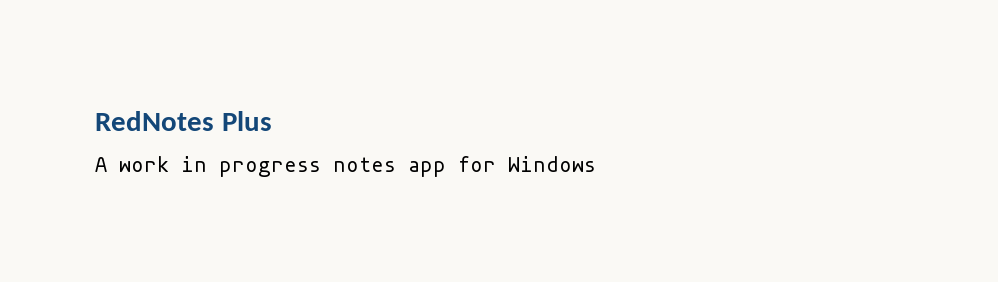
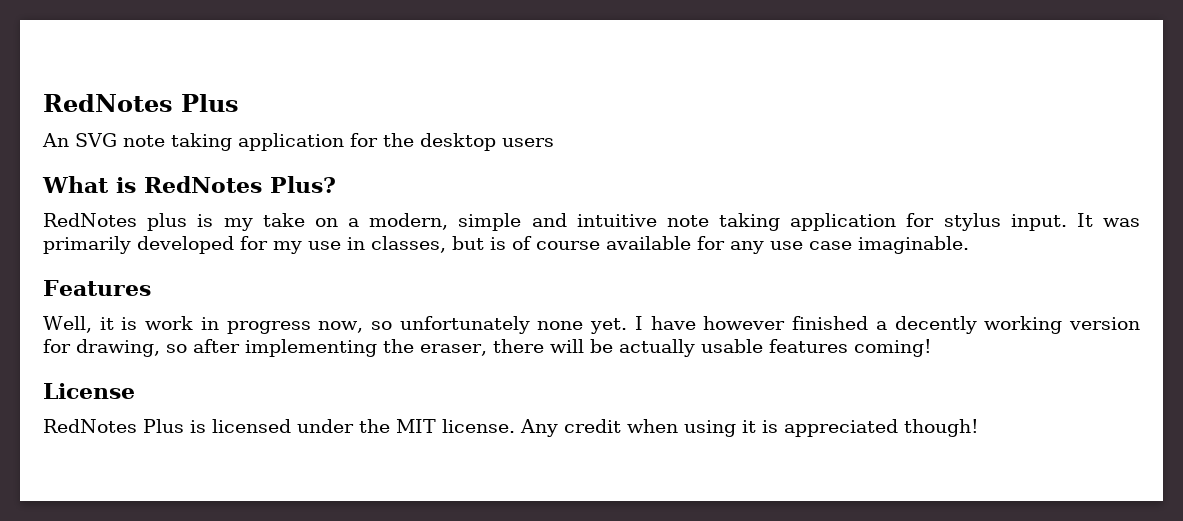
- A work in progress notes app for Windows
+ An SVG note taking application for the desktop users
+ What is RedNotes Plus?
+ RedNotes plus is my take on a modern, simple and intuitive note taking application for stylus input. It was primarily developed for my use in classes, but is of course available for any use case imaginable.
+ Features
+ Well, it is work in progress now, so unfortunately none yet. I have however finished a decently working version for drawing, so after implementing the eraser, there will be actually usable features coming!
+ License
+ RedNotes Plus is licensed under the MIT license. Any credit when using it is appreciated though!

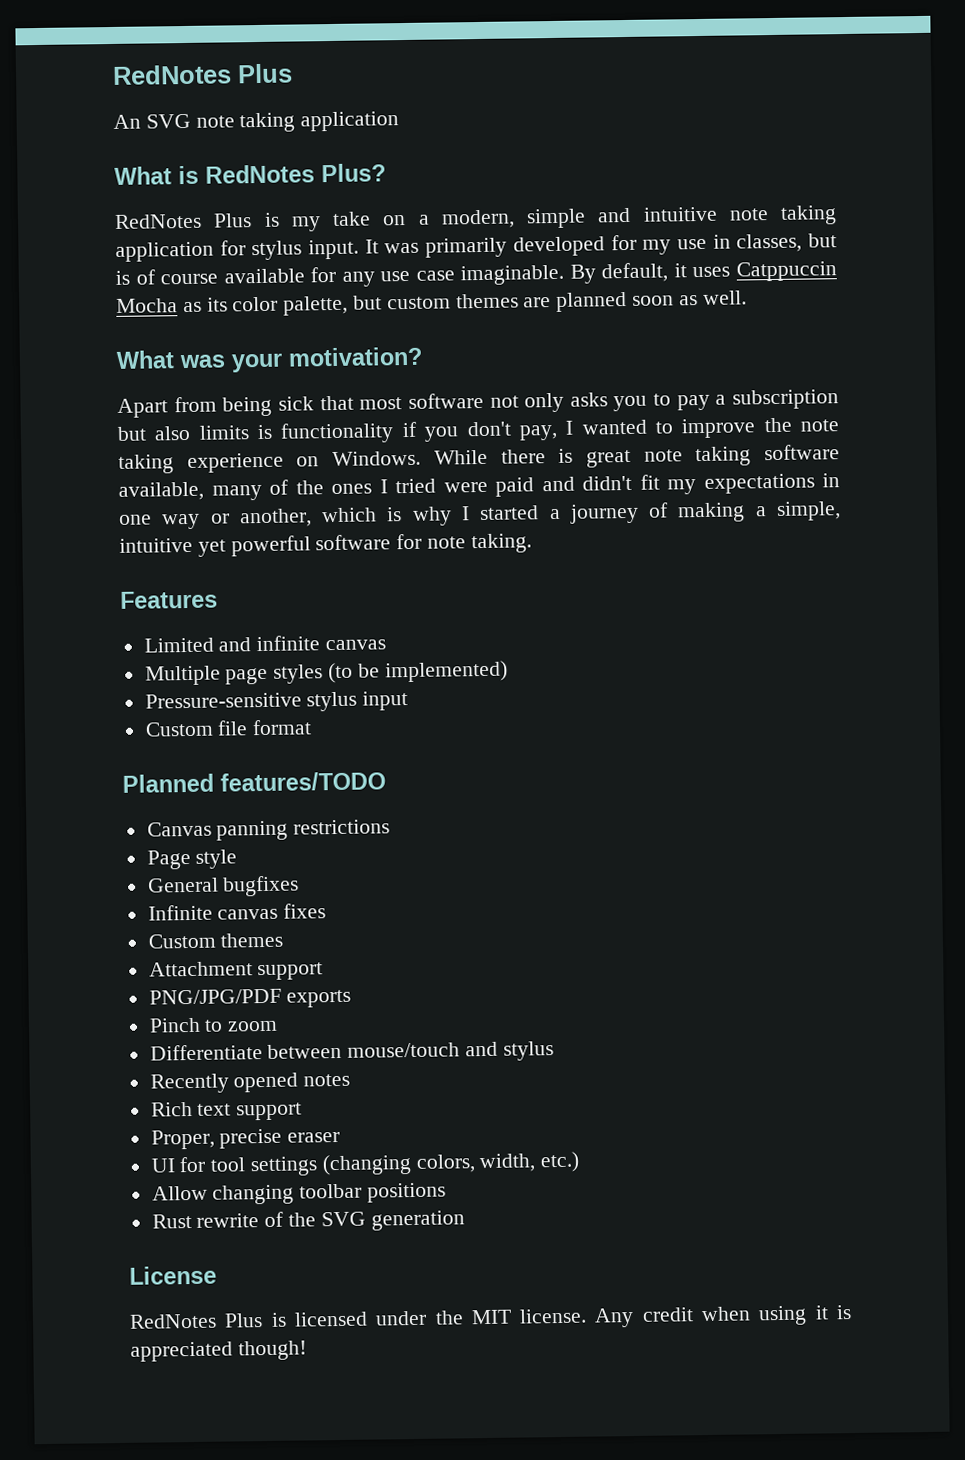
- An SVG note taking application for the desktop users
+ An SVG note taking application
- RedNotes plus is my take on a modern, simple and intuitive note taking application for stylus input.
+ RedNotes Plus is my take on a modern, simple and intuitive note taking application for stylus input.
- It was primarily developed for my use in classes, but is of course available for any use case imaginable.
+ It was primarily developed for my use in classes, but is of course available for any use case imaginable. By default, it uses Catppuccin Mocha as its color palette, but custom themes are planned soon as well.
+ What was your motivation?
+ Apart from being sick that most software not only asks you to pay a subscription but also limits is functionality if you don't pay, I wanted to improve the note taking experience on Windows. While there is great note taking software available, many of the ones I tried were paid and didn't fit my expectations in one way or another, which is why I started a journey of making a simple, intuitive yet powerful software for note taking.
  Features
- Well, it is work in progress now, so unfortunately none yet. I have however finished a decently working version for drawing, so after implementing the eraser, there will be actually usable features coming!
+ Limited and infinite canvas
+ Multiple page styles (to be implemented)
+ Pressure-sensitive stylus input
+ Custom file format
+ Planned features/TODO
+ Canvas panning restrictions
+ Page style
+ General bugfixes
+ Infinite canvas fixes
+ Custom themes
+ Attachment support
+ PNG/JPG/PDF exports
+ Pinch to zoom
+ Differentiate between mouse/touch and stylus
+ Recently opened notes
+ Rich text support
+ Proper, precise eraser
+ UI for tool settings (changing colors, width, etc.)
+ Allow changing toolbar positions
+ Rust rewrite of the SVG generation

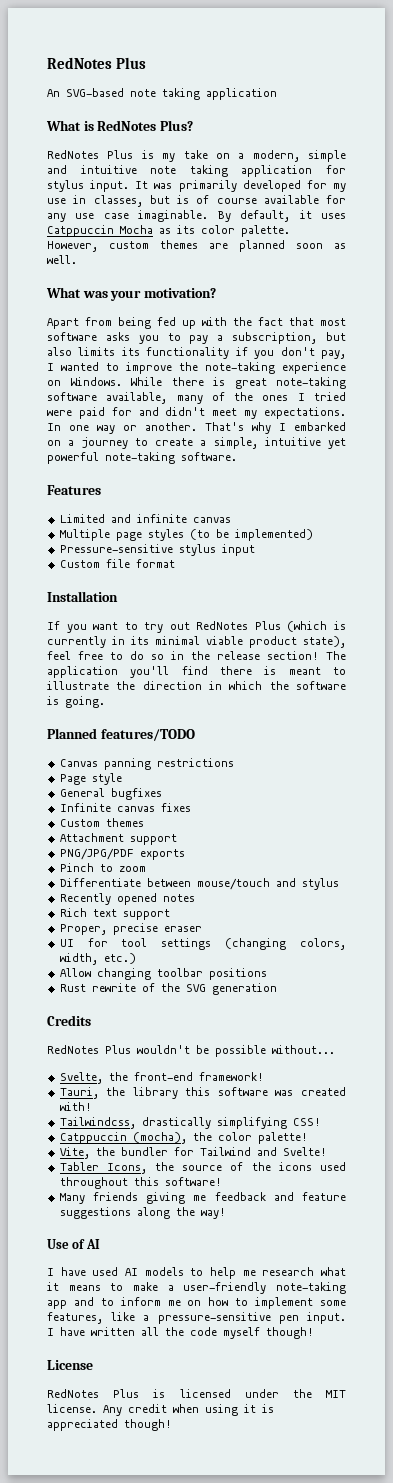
- An SVG note taking application
+ An SVG-based note taking application
- By default, it uses Catppuccin Mocha as its color palette, but custom themes are planned soon as well.
+ By default, it uses Catppuccin Mocha as its color palette. However, custom themes are planned soon as well.
- Apart from being sick that most software not only asks you to pay a subscription but also limits is functionality if you don't pay, I wanted to improve the note taking experience on Windows.
+ Apart from being fed up with the fact that most software asks you to pay a subscription, but also limits its functionality if you don't pay, I wanted to improve the note-taking experience on Windows.
- While there is great note taking software available, many of the ones I tried were paid and didn't fit my expectations in one way or another, which is why I started a journey of making a simple, intuitive yet powerful software for note taking.
+ While there is great note-taking software available, many of the ones I tried were paid for and didn't meet my expectations. In one way or another. That's why I embarked on a journey to create a simple, intuitive yet powerful note-taking software.
+ Installation
+ If you want to try out RedNotes Plus (which is currently in its minimal viable product state), feel free to do so in the release section! The application you'll find there is meant to illustrate the direction in which the software is going.
+ Credits
+ RedNotes Plus wouldn't be possible without...
+ Svelte, the front-end framework!
+ Tauri, the library this software was created with!
+ Tailwindcss, drastically simplifying CSS!
+ Catppuccin (mocha), the color palette!
+ Vite, the bundler for Tailwind and Svelte!
+ Tabler Icons, the source of the icons used throughout this software!
+ Many friends giving me feedback and feature suggestions along the way!
+ Use of AI
+ I have used AI models to help me research what it means to make a user-friendly note-taking app and to inform me on how to implement some features, like a pressure-sensitive pen input. I have written all the code myself though!

